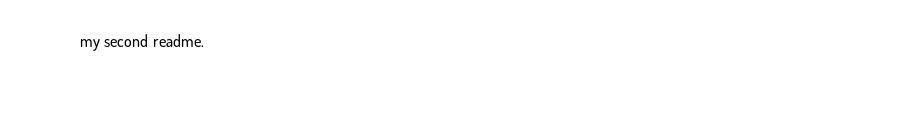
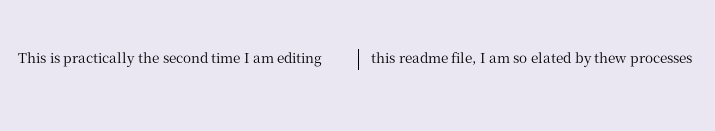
- my second readme.
+ This is practically the second time I am editing this readme file, I am so elated by thew processes

